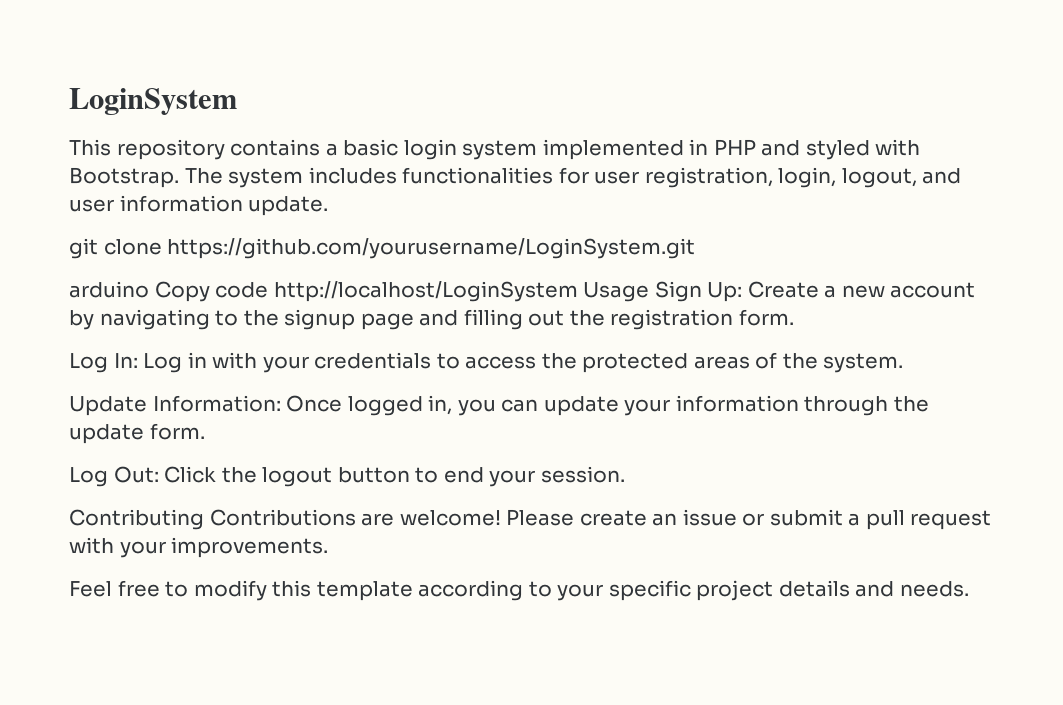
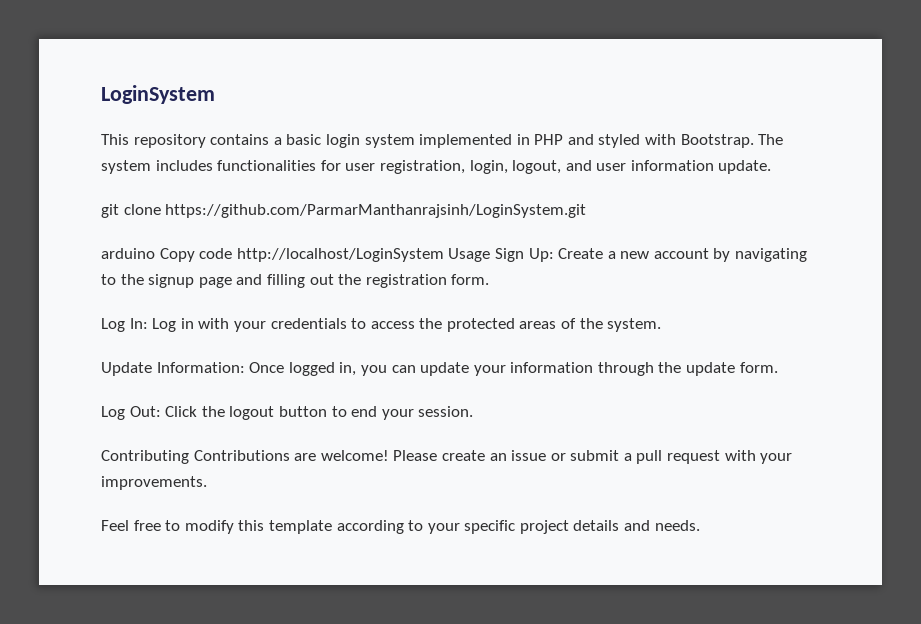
- git clone https://github.com/yourusername/LoginSystem.git
+ git clone https://github.com/ParmarManthanrajsinh/LoginSystem.git

